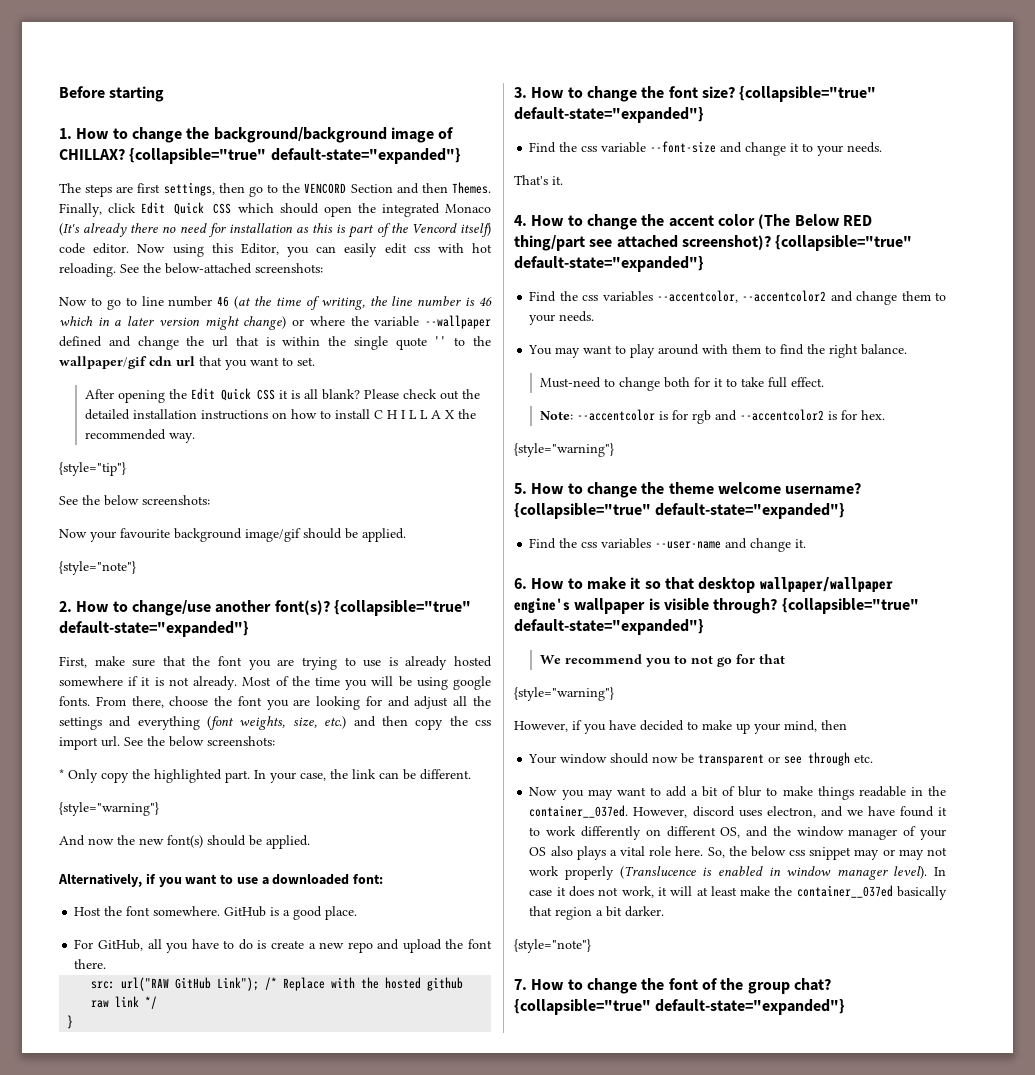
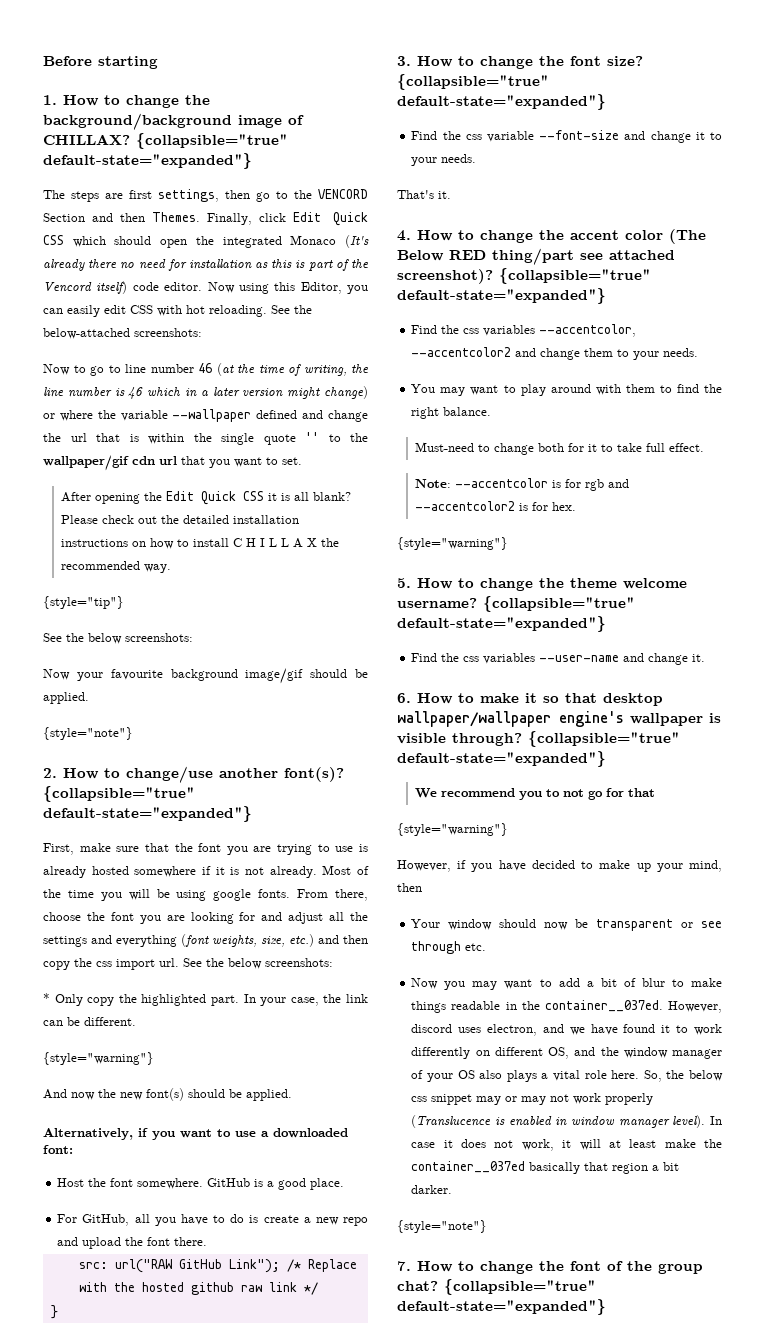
- Now using this Editor, you can easily edit css with hot reloading.
+ Now using this Editor, you can easily edit CSS with hot reloading.

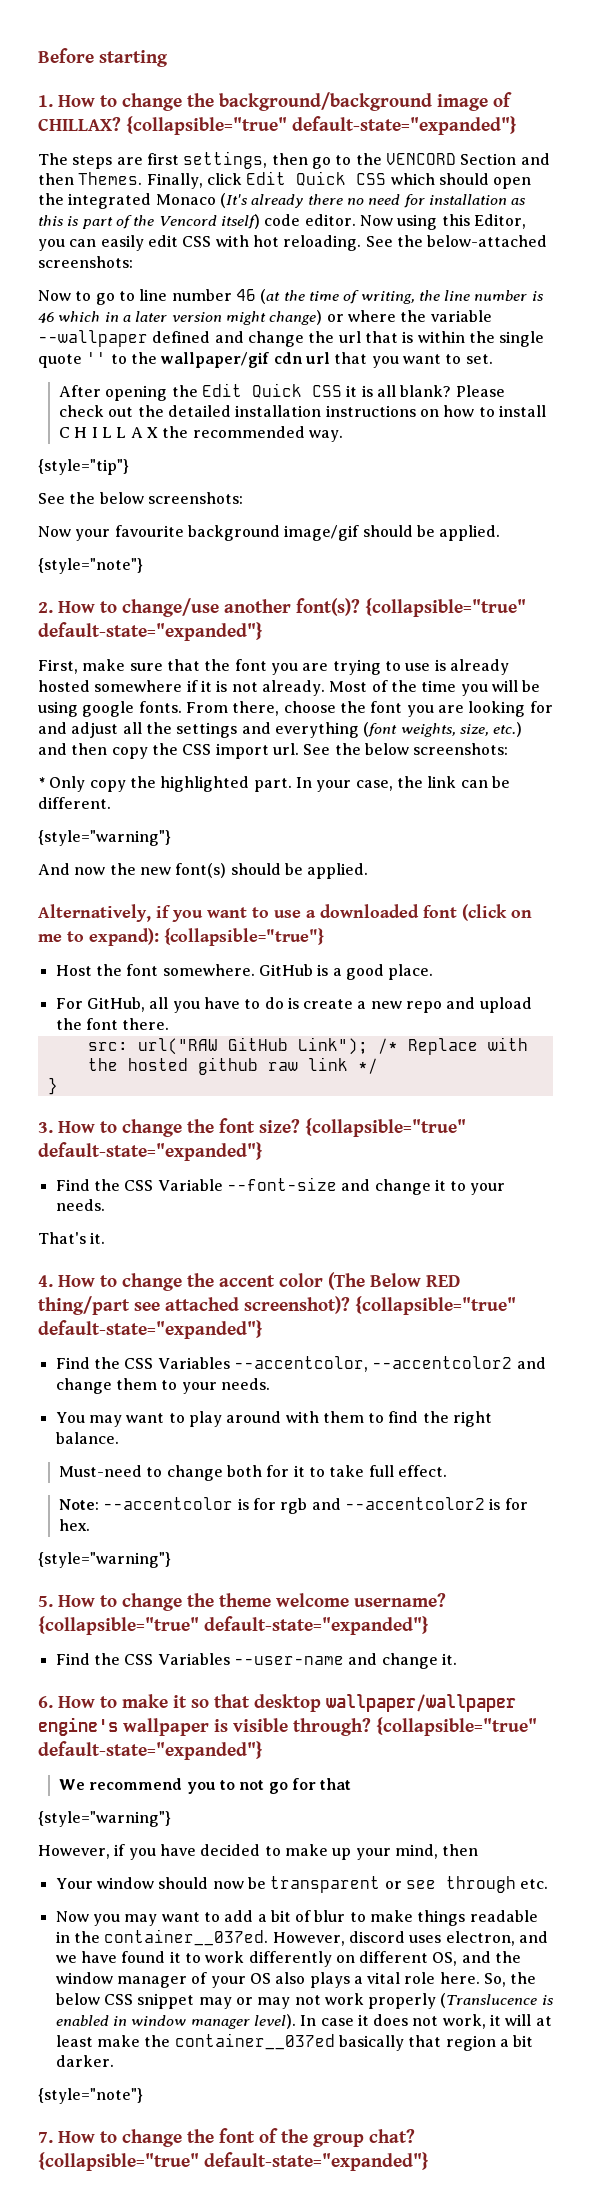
- From there, choose the font you are looking for and adjust all the settings and everything (font weights, size, etc.) and then copy the css import url.
+ From there, choose the font you are looking for and adjust all the settings and everything (font weights, size, etc.) and then copy the CSS import url.
- Alternatively, if you want to use a downloaded font:
+ Alternatively, if you want to use a downloaded font (click on me to expand): {collapsible="true"}
- Find the css variable --font-size and change it to your needs.
+ Find the CSS Variable --font-size and change it to your needs.
- Find the css variables --accentcolor, --accentcolor2 and change them to your needs.
+ Find the CSS Variables --accentcolor, --accentcolor2 and change them to your needs.
- Find the css variables --user-name and change it.
+ Find the CSS Variables --user-name and change it.
- So, the below css snippet may or may not work properly (Translucence is enabled in window manager level).
+ So, the below CSS snippet may or may not work properly (Translucence is enabled in window manager level).

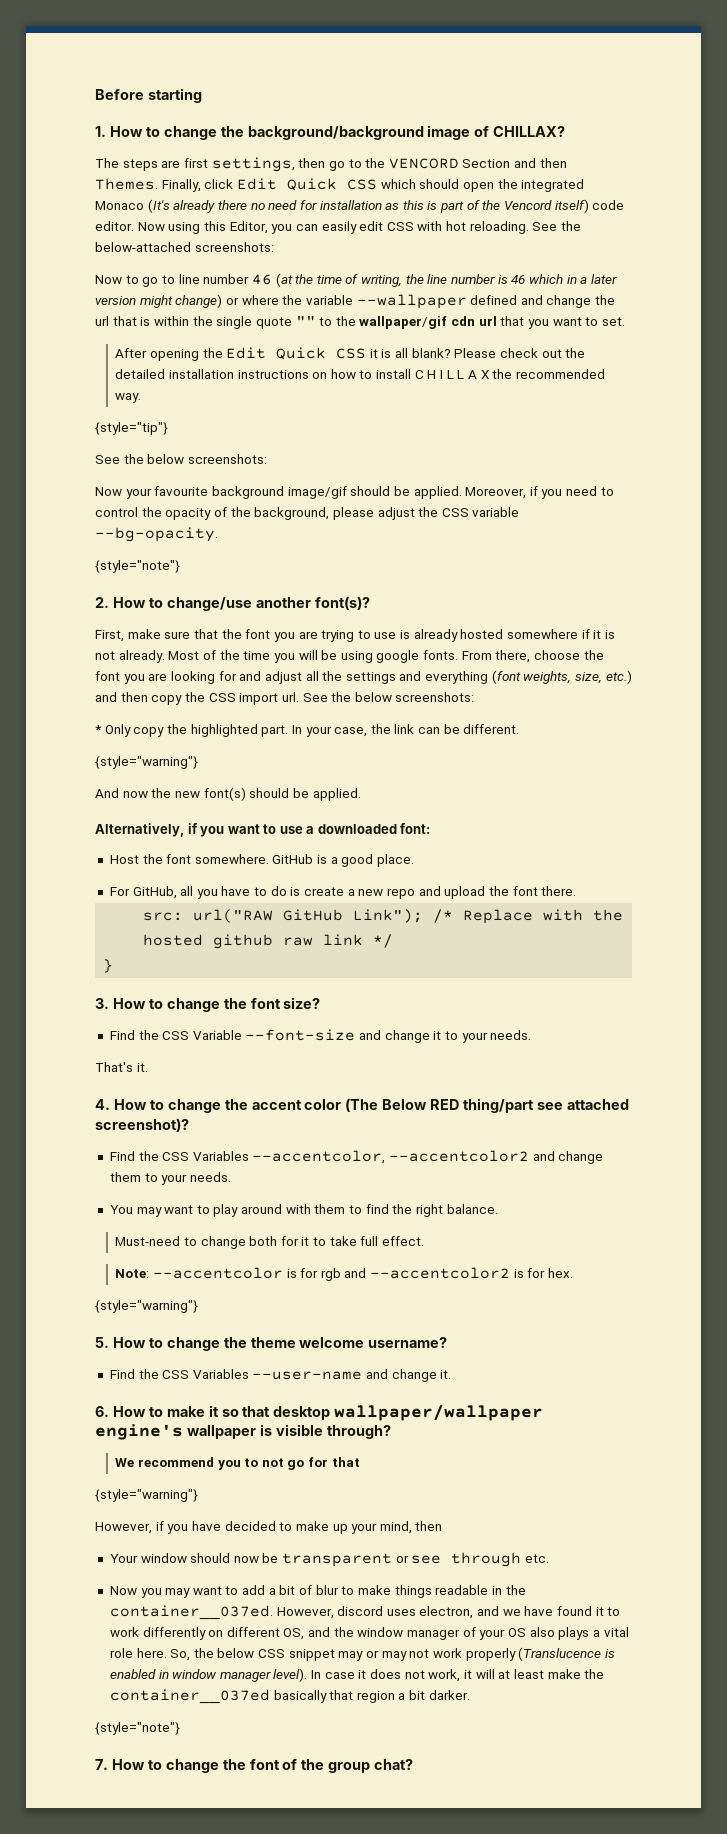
- 1. How to change the background/background image of CHILLAX? {collapsible="true" default-state="expanded"}
+ 1. How to change the background/background image of CHILLAX?
- Now to go to line number 46 (at the time of writing, the line number is 46 which in a later version might change) or where the variable --wallpaper defined and change the url that is within the single quote '' to the wallpaper/gif cdn url that you want to set.
+ Now to go to line number 46 (at the time of writing, the line number is 46 which in a later version might change) or where the variable --wallpaper defined and change the url that is within the single quote "" to the wallpaper/gif cdn url that you want to set.
+ Moreover, if you need to control the opacity of the background, please adjust the CSS variable --bg-opacity.
- 2. How to change/use another font(s)? {collapsible="true" default-state="expanded"}
+ 2. How to change/use another font(s)?
- Alternatively, if you want to use a downloaded font (click on me to expand): {collapsible="true"}
+ Alternatively, if you want to use a downloaded font:
- 3. How to change the font size? {collapsible="true" default-state="expanded"}
+ 3. How to change the font size?
- 4. How to change the accent color (The Below RED thing/part see attached screenshot)? {collapsible="true" default-state="expanded"}
+ 4. How to change the accent color (The Below RED thing/part see attached screenshot)?
- 5. How to change the theme welcome username? {collapsible="true" default-state="expanded"}
+ 5. How to change the theme welcome username?
- 6. How to make it so that desktop wallpaper/wallpaper engine's wallpaper is visible through? {collapsible="true" default-state="expanded"}
+ 6. How to make it so that desktop wallpaper/wallpaper engine's wallpaper is visible through?
- 7. How to change the font of the group chat? {collapsible="true" default-state="expanded"}
+ 7. How to change the font of the group chat?

